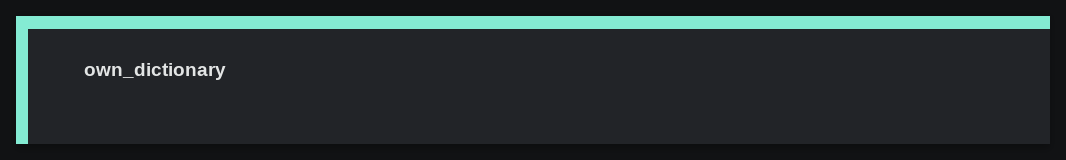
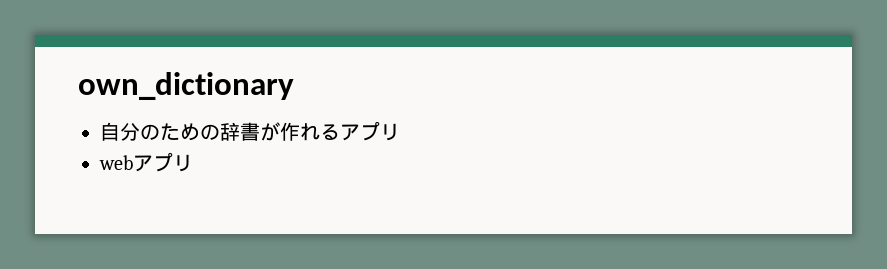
+ 自分のための辞書が作れるアプリ
+ webアプリ

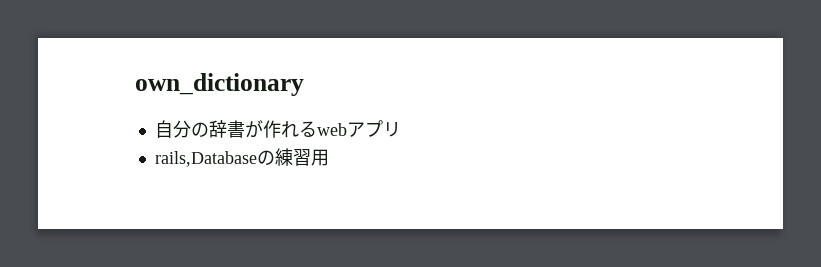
- 自分のための辞書が作れるアプリ
+ 自分の辞書が作れるwebアプリ
- webアプリ
+ rails,Databaseの練習用

